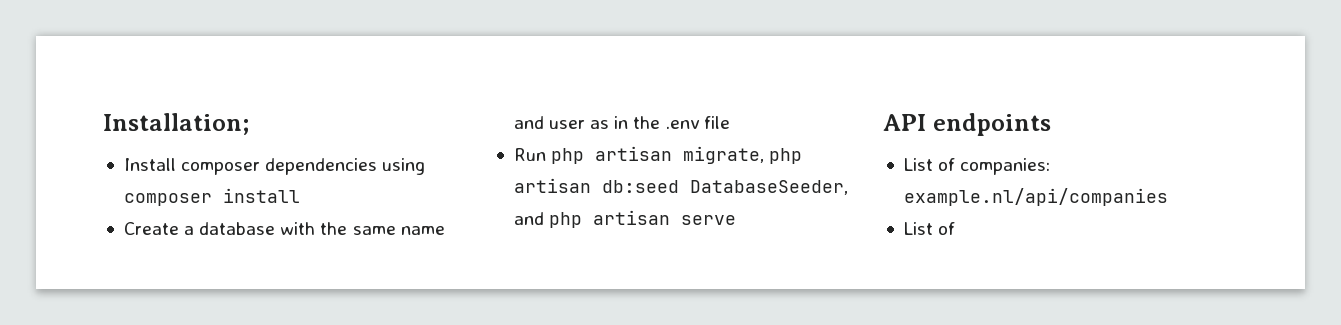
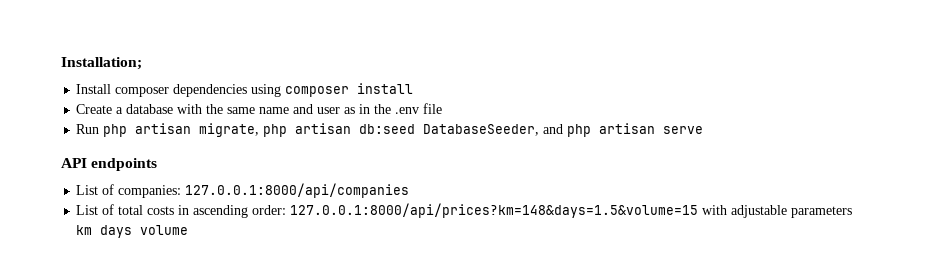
- List of companies: example.nl/api/companies
- List of
+ List of companies: 127.0.0.1:8000/api/companies
+ List of total costs in ascending order: 127.0.0.1:8000/api/prices?km=148&days=1.5&volume=15 with adjustable parameters km days volume

